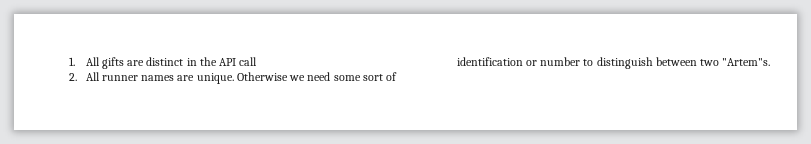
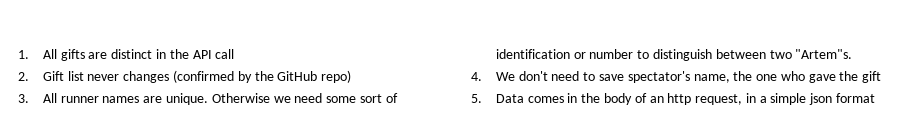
- 2. All runner names are unique.
+ 2. Gift list never changes (confirmed by the GitHub repo)
+ 3. All runner names are unique.
+ 4. We don't need to save spectator's name, the one who gave the gift
+ 5. Data comes in the body of an http request, in a simple json format

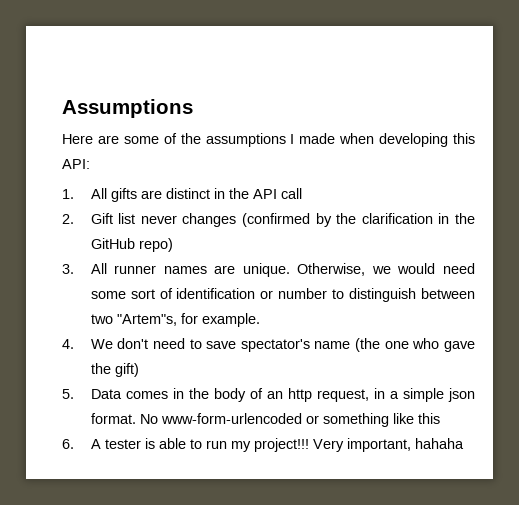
+ Assumptions
+ Here are some of the assumptions I made when developing this API:
- 2. Gift list never changes (confirmed by the GitHub repo)
+ 2. Gift list never changes (confirmed by the clarification in the GitHub repo)
- Otherwise we need some sort of identification or number to distinguish between two "Artem"s.
+ Otherwise, we would need some sort of identification or number to distinguish between two "Artem"s, for example.
- 4. We don't need to save spectator's name, the one who gave the gift
+ 4. We don't need to save spectator's name (the one who gave the gift)
- 5. Data comes in the body of an http request, in a simple json format
+ 5. Data comes in the body of an http request, in a simple json format. No www-form-urlencoded or something like this
+ 6. A tester is able to run my project!!! Very important, hahaha

